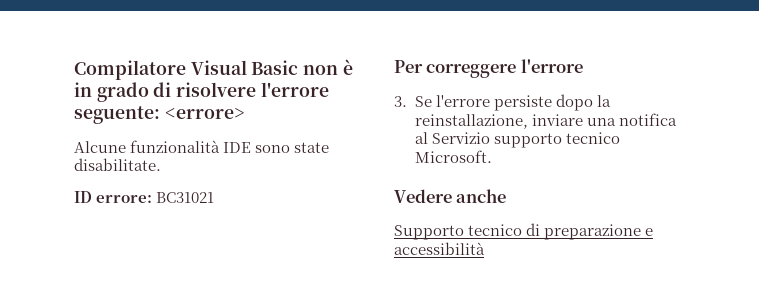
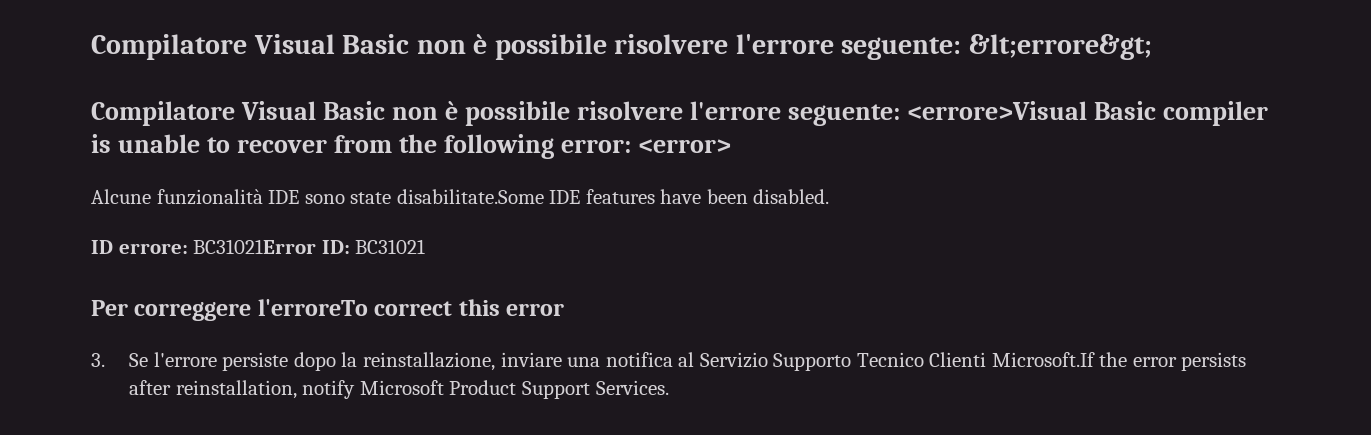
- Compilatore Visual Basic non è in grado di risolvere l'errore seguente: <errore>
+ Compilatore Visual Basic non è possibile risolvere l'errore seguente: &lt;errore&gt;
+ Compilatore Visual Basic non è possibile risolvere l'errore seguente: <errore>Visual Basic compiler is unable to recover from the following error: <error>
- Alcune funzionalità IDE sono state disabilitate.
+ Alcune funzionalità IDE sono state disabilitate.Some IDE features have been disabled.
- ID errore: BC31021
+ ID errore: BC31021Error ID: BC31021
- Per correggere l'errore
+ Per correggere l'erroreTo correct this error
- 3. Se l'errore persiste dopo la reinstallazione, inviare una notifica al Servizio supporto tecnico Microsoft.
- Vedere anche
- Supporto tecnico di preparazione e accessibilità
+ 3. Se l'errore persiste dopo la reinstallazione, inviare una notifica al Servizio Supporto Tecnico Clienti Microsoft.If the error persists after reinstallation, notify Microsoft Product Support Services.

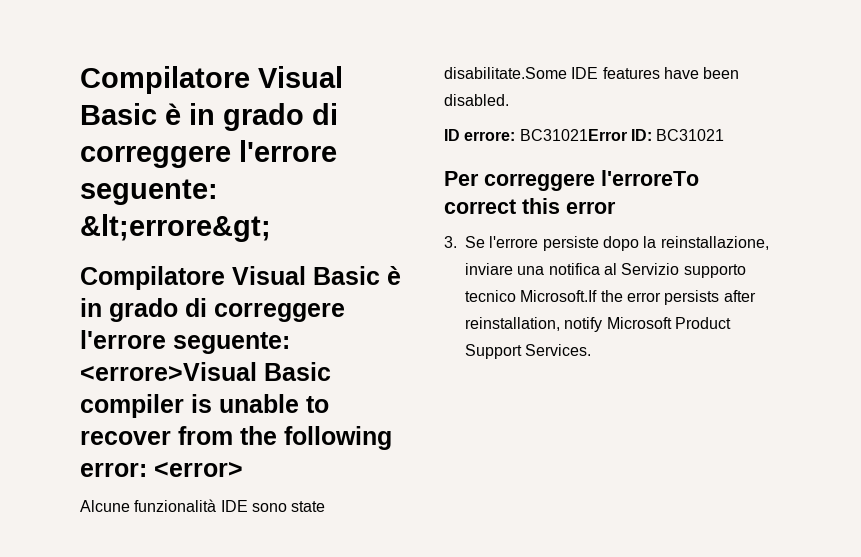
- Compilatore Visual Basic non è possibile risolvere l'errore seguente: &lt;errore&gt;
+ Compilatore Visual Basic è in grado di correggere l'errore seguente: &lt;errore&gt;
- Compilatore Visual Basic non è possibile risolvere l'errore seguente: <errore>Visual Basic compiler is unable to recover from the following error: <error>
+ Compilatore Visual Basic è in grado di correggere l'errore seguente: <errore>Visual Basic compiler is unable to recover from the following error: <error>
- 3. Se l'errore persiste dopo la reinstallazione, inviare una notifica al Servizio Supporto Tecnico Clienti Microsoft.If the error persists after reinstallation, notify Microsoft Product Support Services.
+ 3. Se l'errore persiste dopo la reinstallazione, inviare una notifica al Servizio supporto tecnico Microsoft.If the error persists after reinstallation, notify Microsoft Product Support Services.

